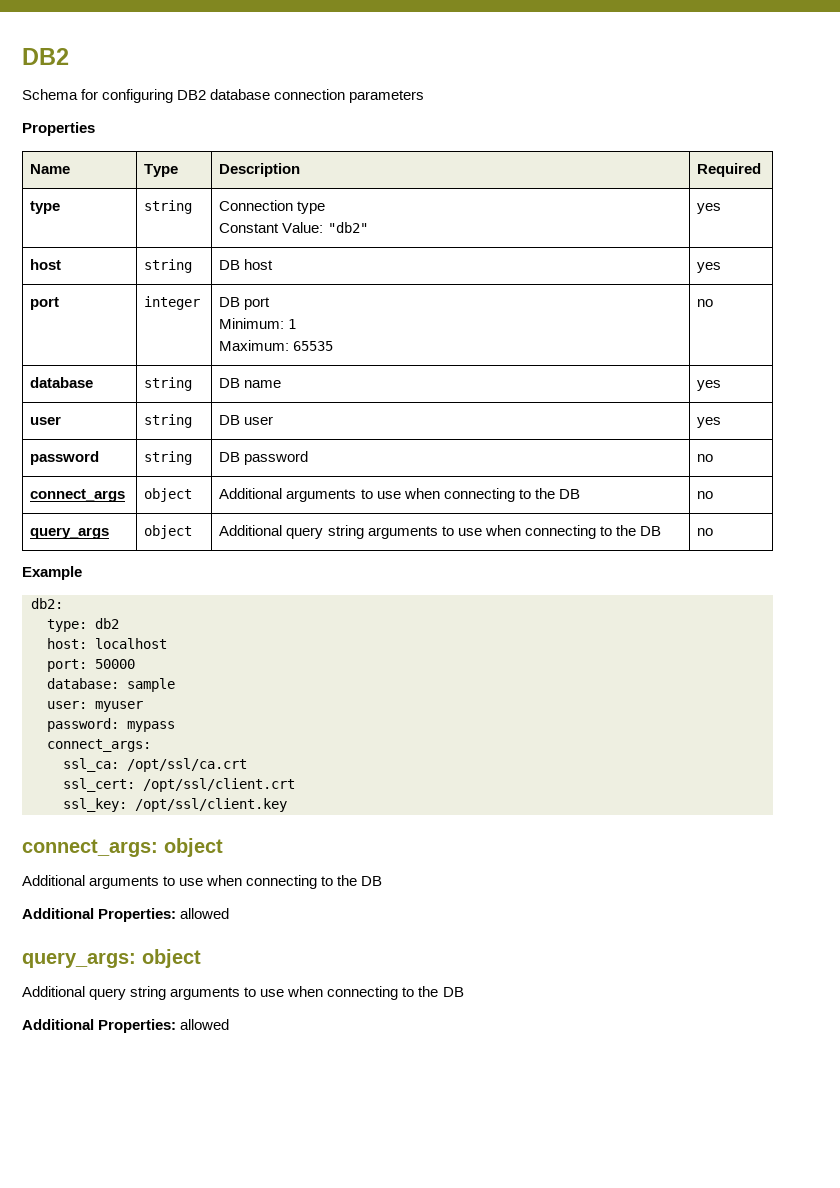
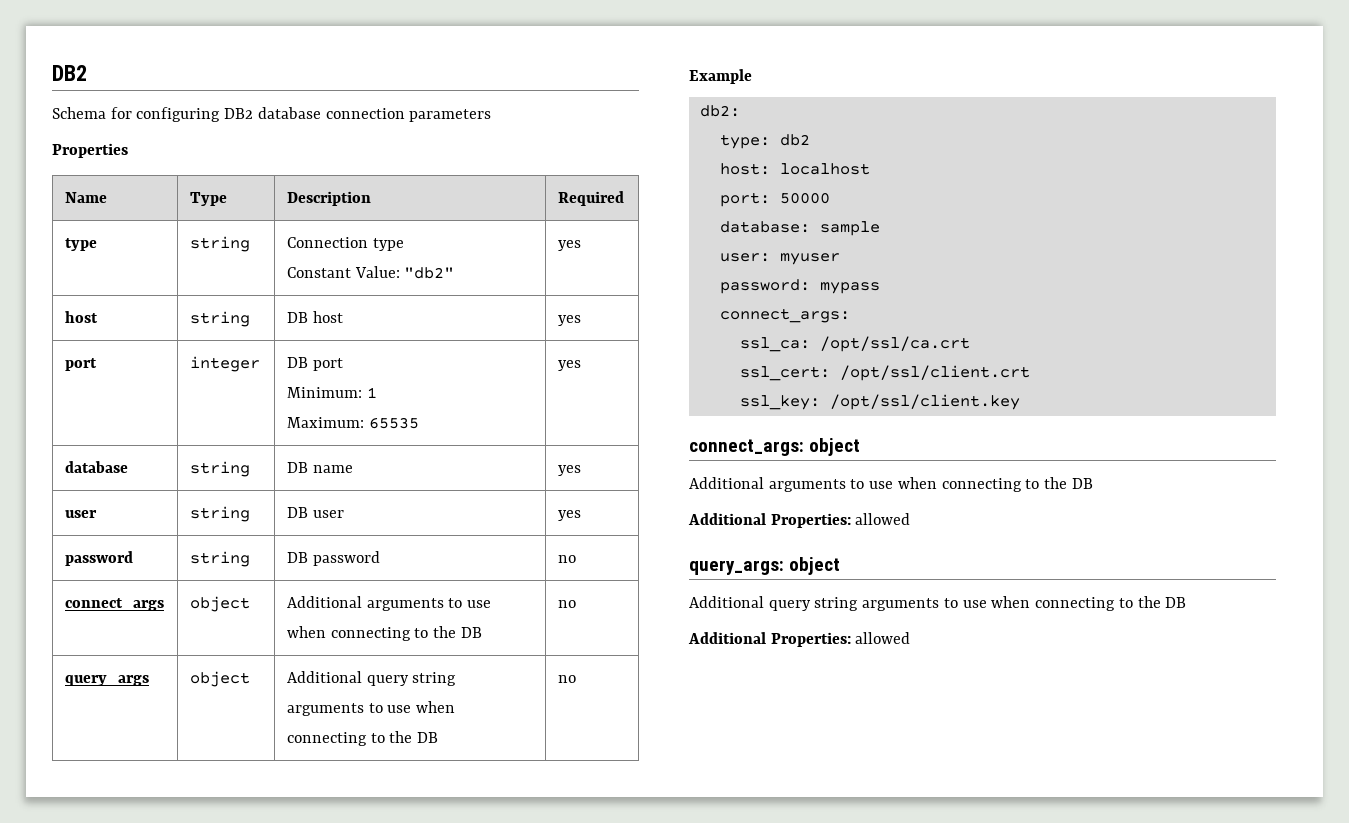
  port | integer | DB port
  Minimum: 1
- Maximum: 65535 | no
+ Maximum: 65535 | yes

